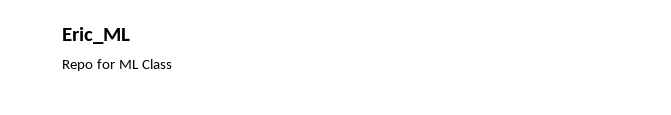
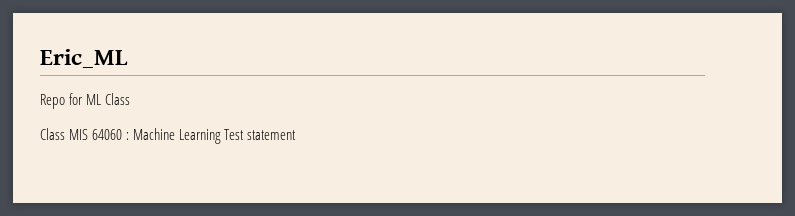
+ Class MIS 64060 : Machine Learning Test statement

